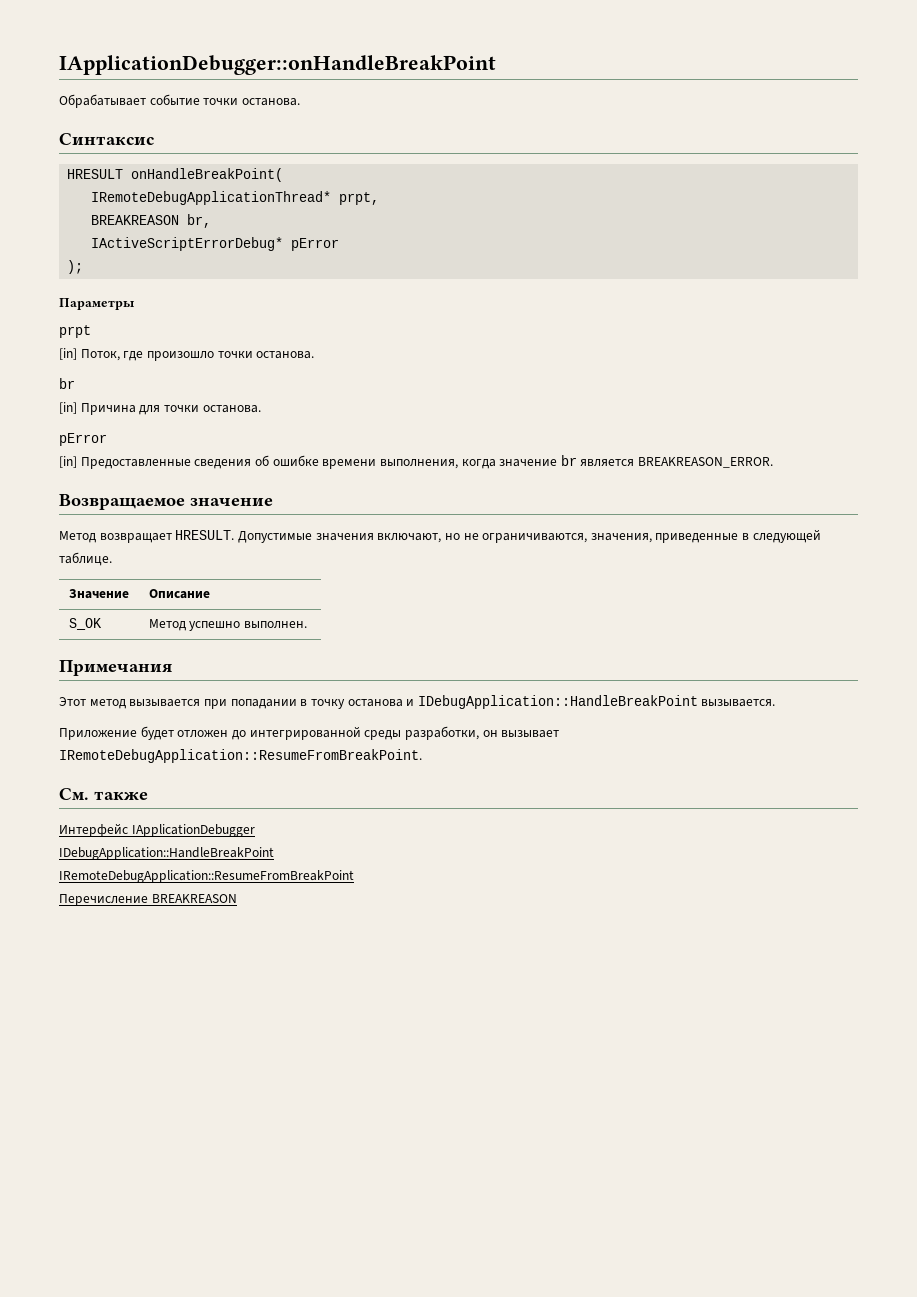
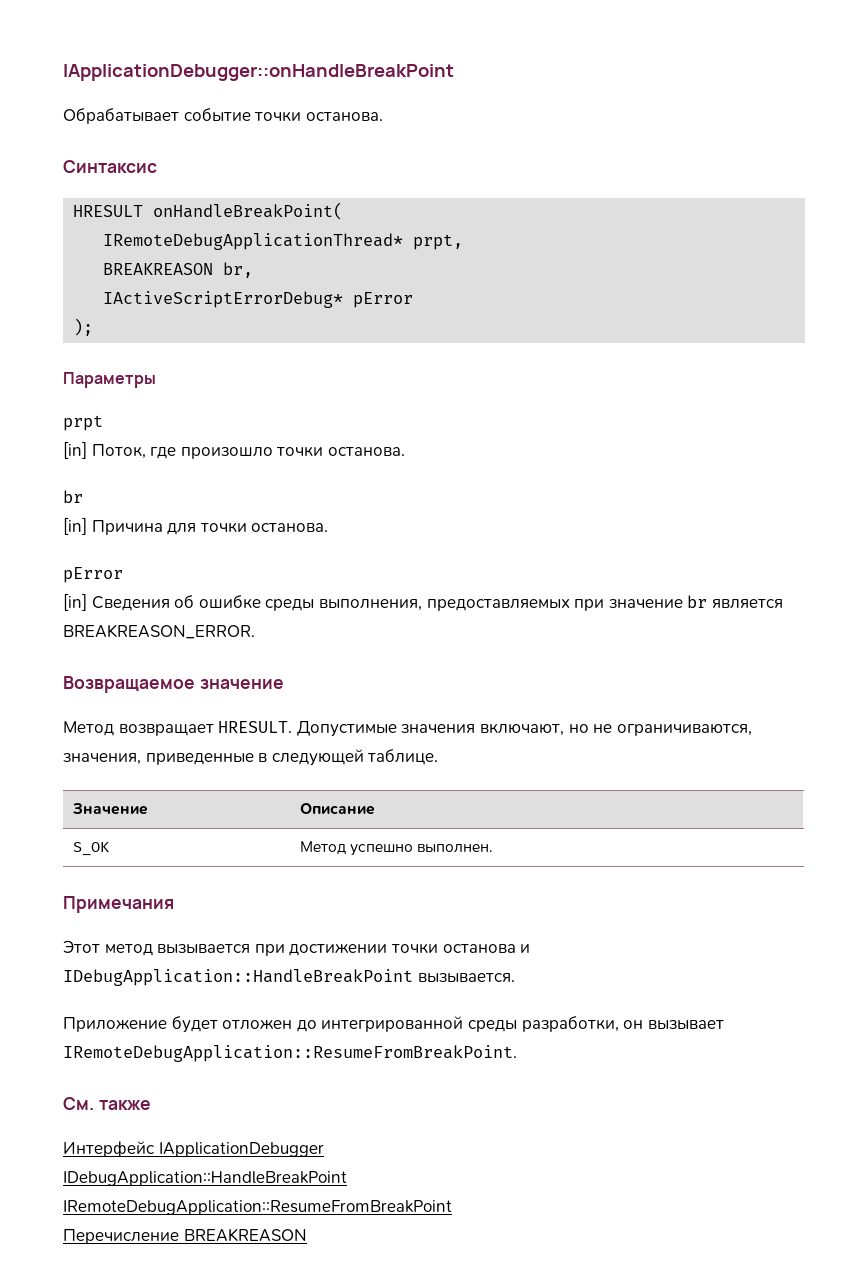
- [in] Предоставленные сведения об ошибке времени выполнения, когда значение br является BREAKREASON_ERROR.
+ [in] Сведения об ошибке среды выполнения, предоставляемых при значение br является BREAKREASON_ERROR.
- Этот метод вызывается при попадании в точку останова и IDebugApplication::HandleBreakPoint вызывается.
+ Этот метод вызывается при достижении точки останова и IDebugApplication::HandleBreakPoint вызывается.

